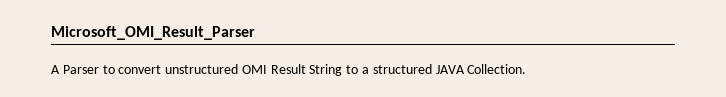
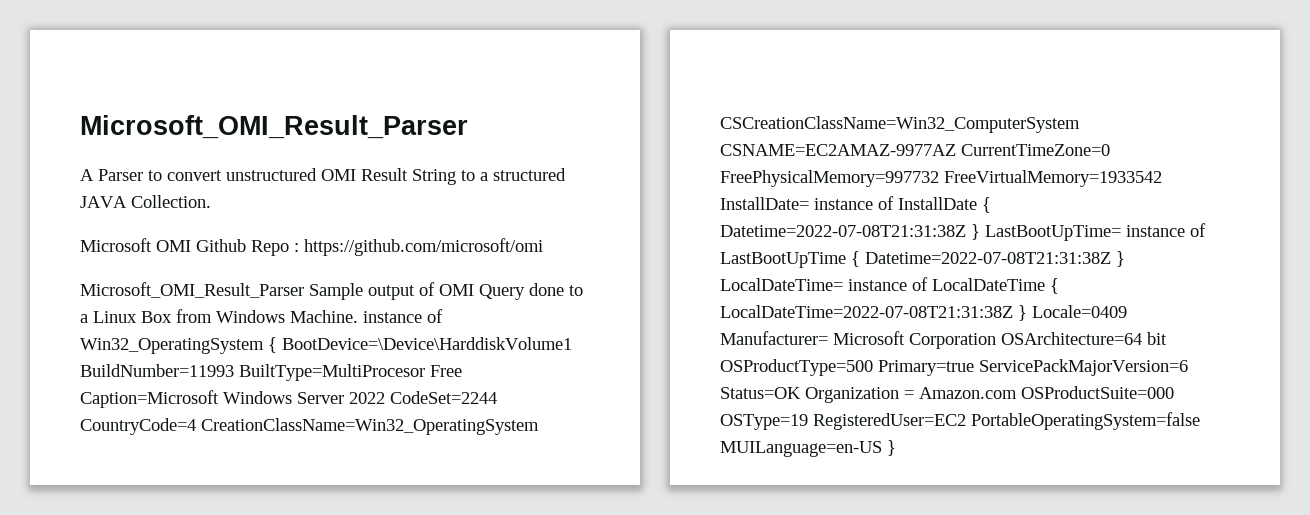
+ Microsoft OMI Github Repo : https://github.com/microsoft/omi
+ Microsoft_OMI_Result_Parser Sample output of OMI Query done to a Linux Box from Windows Machine. instance of Win32_OperatingSystem { BootDevice=\Device\HarddiskVolume1 BuildNumber=11993 BuiltType=MultiProcesor Free Caption=Microsoft Windows Server 2022 CodeSet=2244 CountryCode=4 CreationClassName=Win32_OperatingSystem CSCreationClassName=Win32_ComputerSystem CSNAME=EC2AMAZ-9977AZ CurrentTimeZone=0 FreePhysicalMemory=997732 FreeVirtualMemory=1933542 InstallDate= instance of InstallDate { Datetime=2022-07-08T21:31:38Z } LastBootUpTime= instance of LastBootUpTime { Datetime=2022-07-08T21:31:38Z } LocalDateTime= instance of LocalDateTime { LocalDateTime=2022-07-08T21:31:38Z } Locale=0409 Manufacturer= Microsoft Corporation OSArchitecture=64 bit OSProductType=500 Primary=true ServicePackMajorVersion=6 Status=OK Organization = Amazon.com OSProductSuite=000 OSType=19 RegisteredUser=EC2 PortableOperatingSystem=false MUILanguage=en-US }

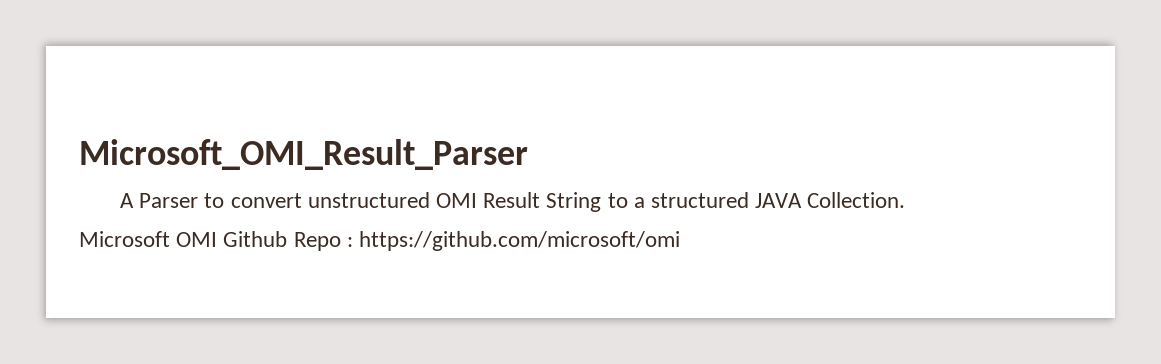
- Microsoft_OMI_Result_Parser Sample output of OMI Query done to a Linux Box from Windows Machine. instance of Win32_OperatingSystem { BootDevice=\Device\HarddiskVolume1 BuildNumber=11993 BuiltType=MultiProcesor Free Caption=Microsoft Windows Server 2022 CodeSet=2244 CountryCode=4 CreationClassName=Win32_OperatingSystem CSCreationClassName=Win32_ComputerSystem CSNAME=EC2AMAZ-9977AZ CurrentTimeZone=0 FreePhysicalMemory=997732 FreeVirtualMemory=1933542 InstallDate= instance of InstallDate { Datetime=2022-07-08T21:31:38Z } LastBootUpTime= instance of LastBootUpTime { Datetime=2022-07-08T21:31:38Z } LocalDateTime= instance of LocalDateTime { LocalDateTime=2022-07-08T21:31:38Z } Locale=0409 Manufacturer= Microsoft Corporation OSArchitecture=64 bit OSProductType=500 Primary=true ServicePackMajorVersion=6 Status=OK Organization = Amazon.com OSProductSuite=000 OSType=19 RegisteredUser=EC2 PortableOperatingSystem=false MUILanguage=en-US }

